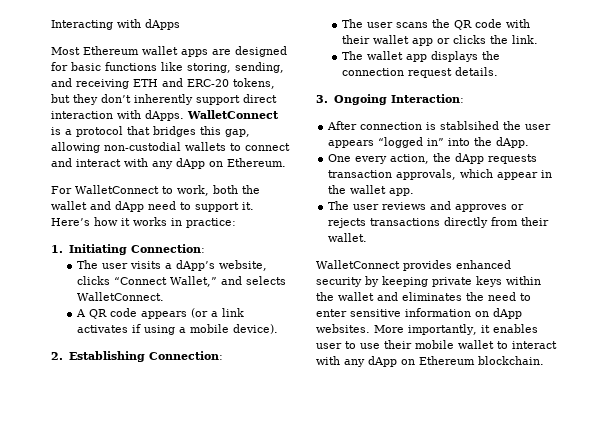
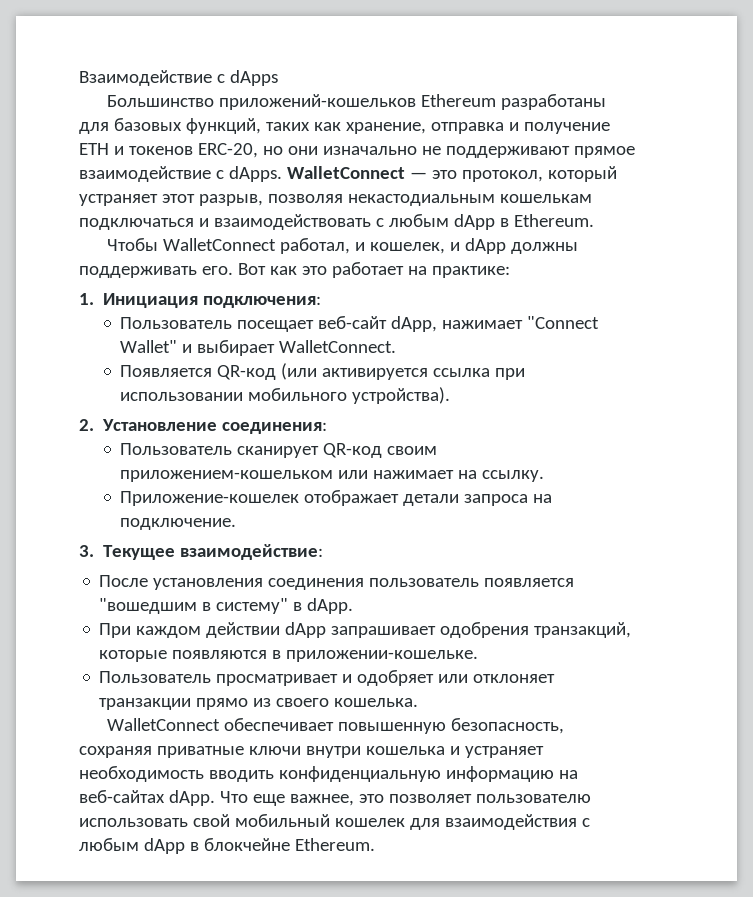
- Interacting with dApps
+ Взаимодействие с dApps
- Most Ethereum wallet apps are designed for basic functions like storing, sending, and receiving ETH and ERC-20 tokens, but they don’t inherently support direct interaction with dApps. WalletConnect is a protocol that bridges this gap, allowing non-custodial wallets to connect and interact with any dApp on Ethereum.
- For WalletConnect to work, both the wallet and dApp need to support it. Here’s how it works in practice:
- 1. Initiating Connection:
- The user visits a dApp’s website, clicks “Connect Wallet,” and selects WalletConnect.
- A QR code appears (or a link activates if using a mobile device).
- 2. Establishing Connection:
- The user scans the QR code with their wallet app or clicks the link.
- The wallet app displays the connection request details.
- 3. Ongoing Interaction:
- After connection is stablsihed the user appears “logged in” into the dApp.
- One every action, the dApp requests transaction approvals, which appear in the wallet app.
- The user reviews and approves or rejects transactions directly from their wallet.
- WalletConnect provides enhanced security by keeping private keys within the wallet and eliminates the need to enter sensitive information on dApp websites. More importantly, it enables user to use their mobile wallet to interact with any dApp on Ethereum blockchain.
+ Большинство приложений-кошельков Ethereum разработаны для базовых функций, таких как хранение, отправка и получение ETH и токенов ERC-20, но они изначально не поддерживают прямое взаимодействие с dApps. WalletConnect — это протокол, который устраняет этот разрыв, позволяя некастодиальным кошелькам подключаться и взаимодействовать с любым dApp в Ethereum.
+ Чтобы WalletConnect работал, и кошелек, и dApp должны поддерживать его. Вот как это работает на практике:
+ 1. Инициация подключения:
+ Пользователь посещает веб-сайт dApp, нажимает "Connect Wallet" и выбирает WalletConnect.
+ Появляется QR-код (или активируется ссылка при использовании мобильного устройства).
+ 2. Установление соединения:
+ Пользователь сканирует QR-код своим приложением-кошельком или нажимает на ссылку.
+ Приложение-кошелек отображает детали запроса на подключение.
+ 3. Текущее взаимодействие:
+ После установления соединения пользователь появляется "вошедшим в систему" в dApp.
+ При каждом действии dApp запрашивает одобрения транзакций, которые появляются в приложении-кошельке.
+ Пользователь просматривает и одобряет или отклоняет транзакции прямо из своего кошелька.
+ WalletConnect обеспечивает повышенную безопасность, сохраняя приватные ключи внутри кошелька и устраняет необходимость вводить конфиденциальную информацию на веб-сайтах dApp. Что еще важнее, это позволяет пользователю использовать свой мобильный кошелек для взаимодействия с любым dApp в блокчейне Ethereum.

